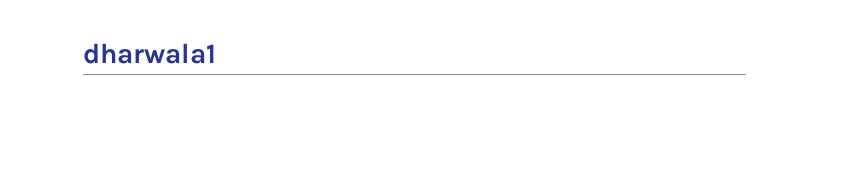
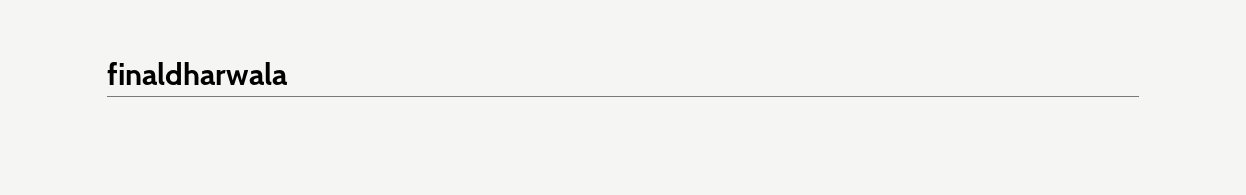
- dharwala1
+ finaldharwala

